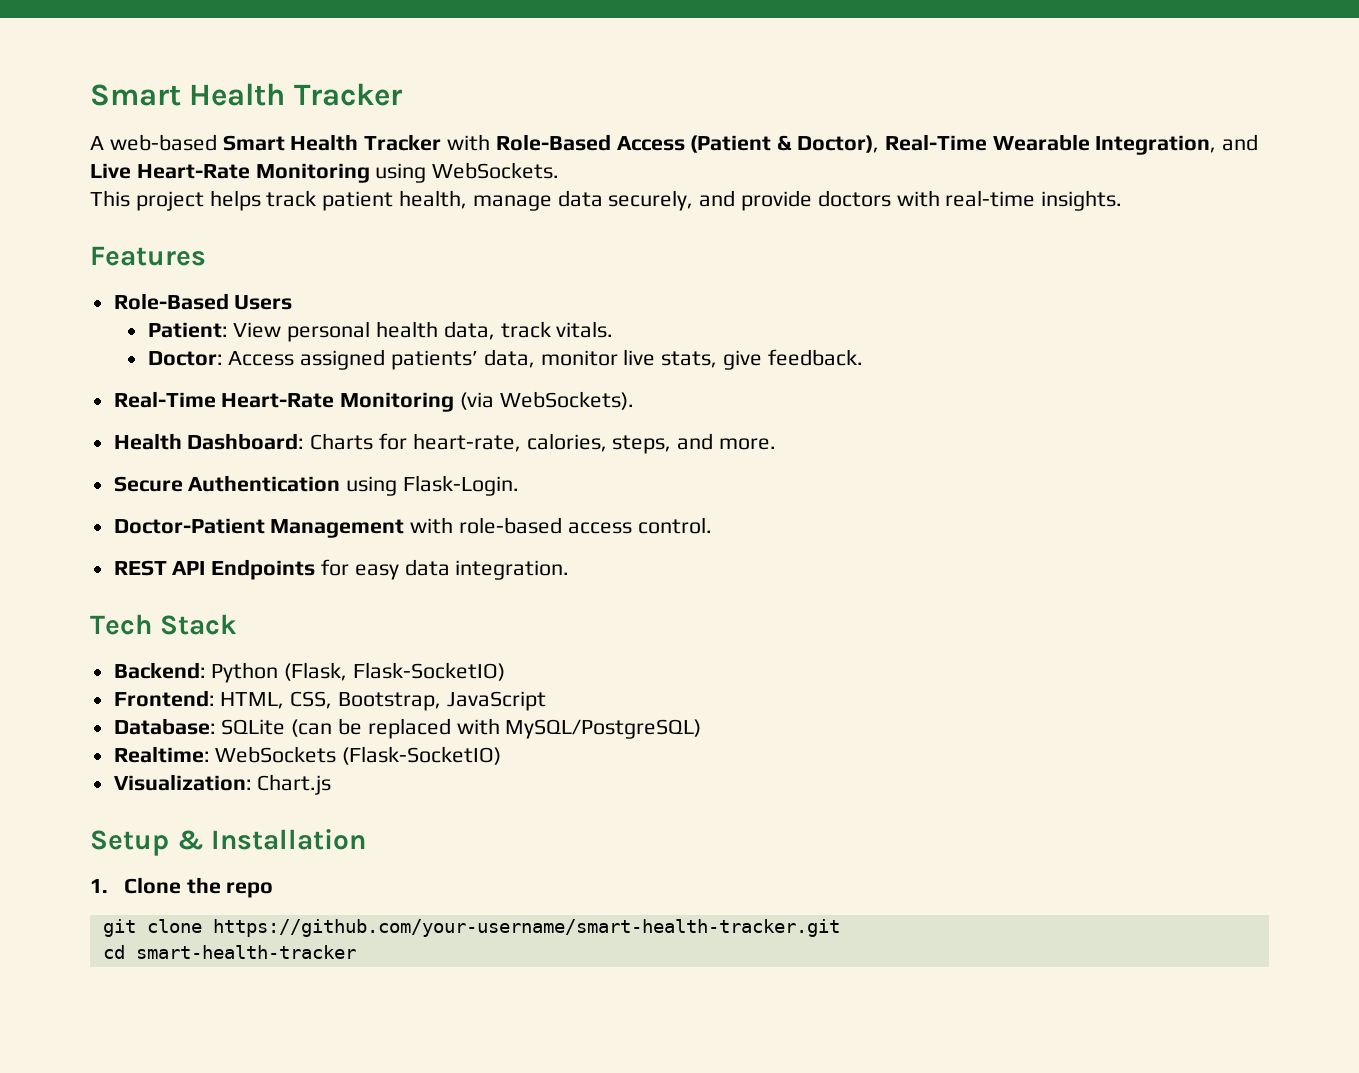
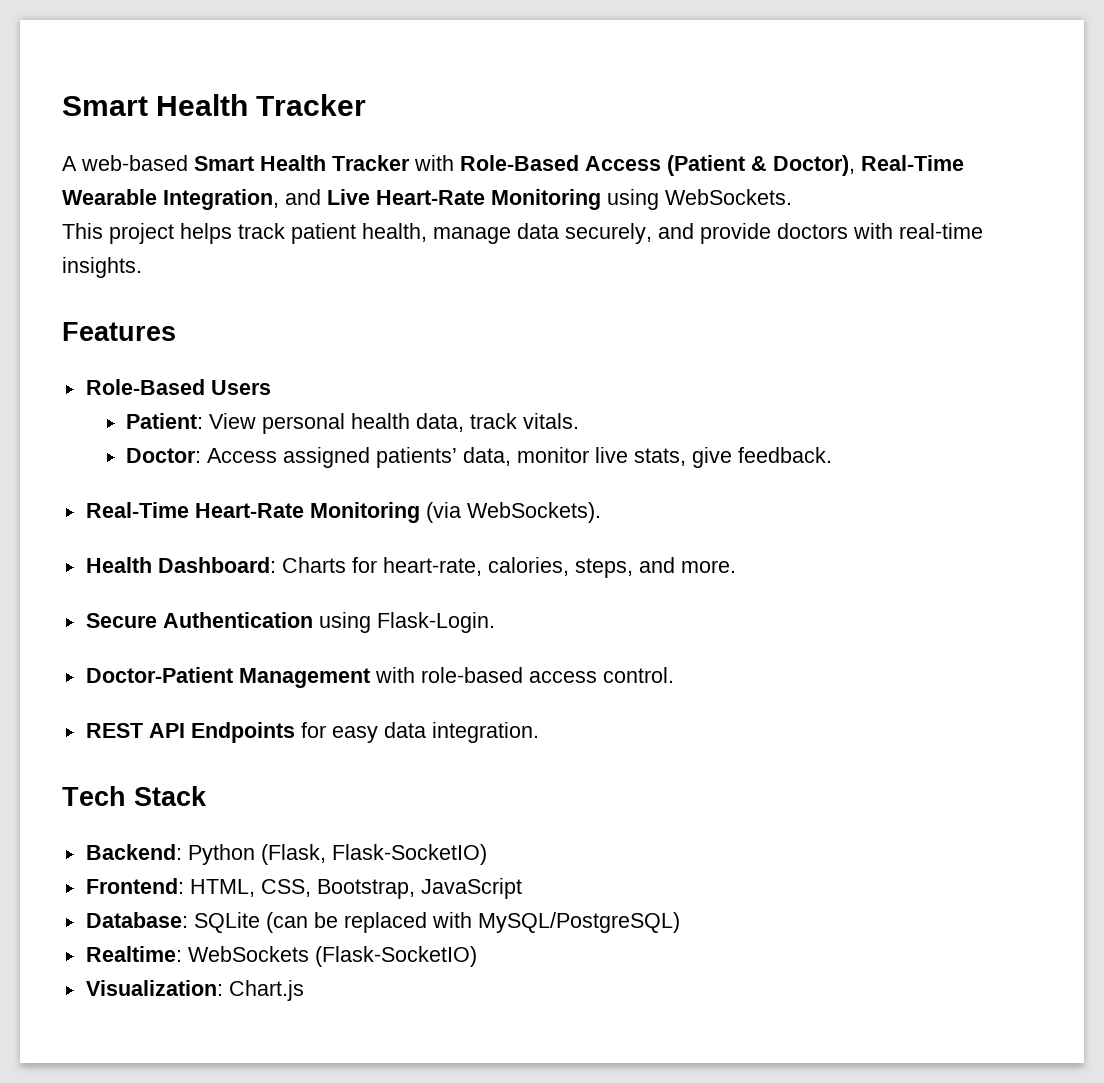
- Setup & Installation
- 1. Clone the repo
- git clone https://github.com/your-username/smart-health-tracker.git
- cd smart-health-tracker

